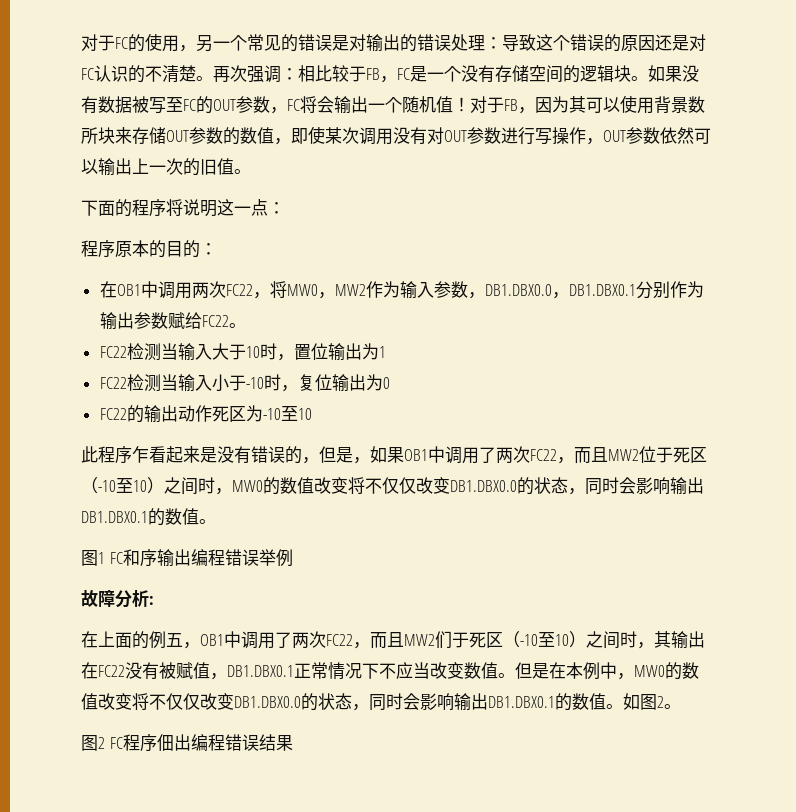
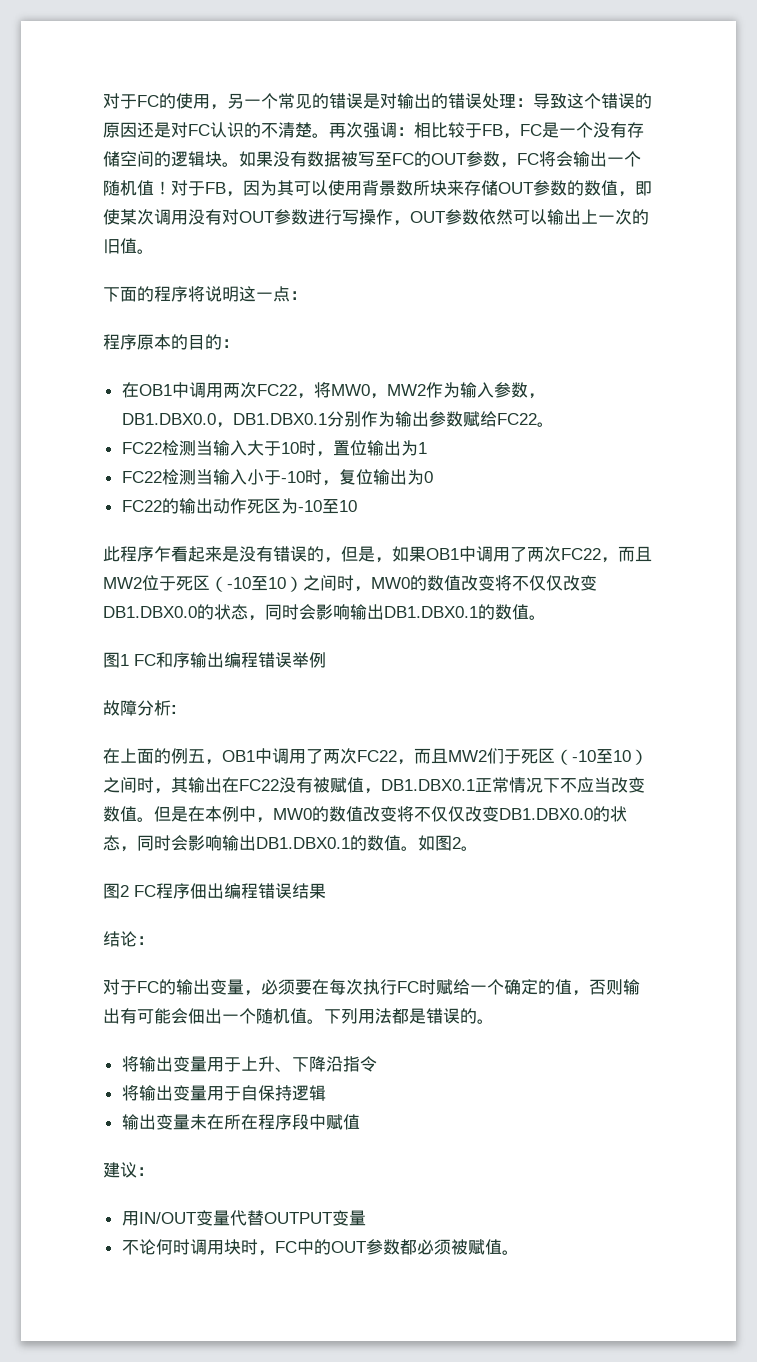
+ 结论：
+ 对于FC的输出变量，必须要在每次执行FC时赋给一个确定的值，否则输出有可能会佃出一个随机值。下列用法都是错误的。
+ 将输出变量用于上升、下降沿指令
+ 将输出变量用于自保持逻辑
+ 输出变量未在所在程序段中赋值
+ 建议：
+ 用IN/OUT变量代替OUTPUT变量
+ 不论何时调用块时，FC中的OUT参数都必须被赋值。

